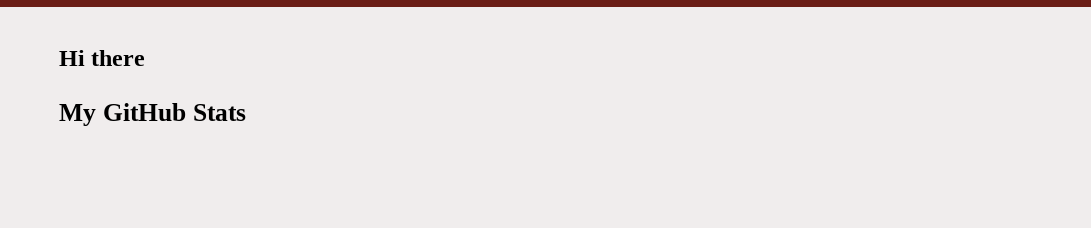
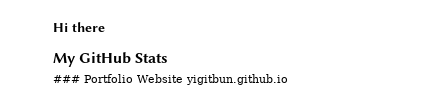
+ ### Portfolio Website yigitbun.github.io

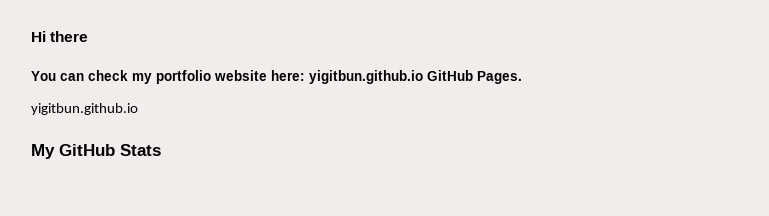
+ You can check my portfolio website here: yigitbun.github.io GitHub Pages.
+ yigitbun.github.io
- ### Portfolio Website yigitbun.github.io

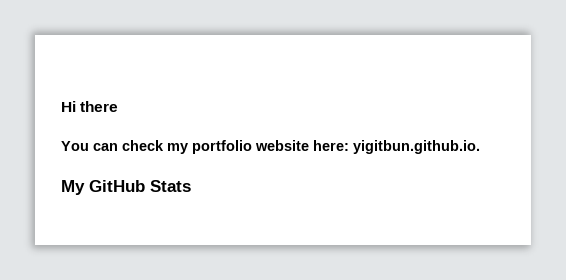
- You can check my portfolio website here: yigitbun.github.io GitHub Pages.
- yigitbun.github.io
+ You can check my portfolio website here: yigitbun.github.io.

